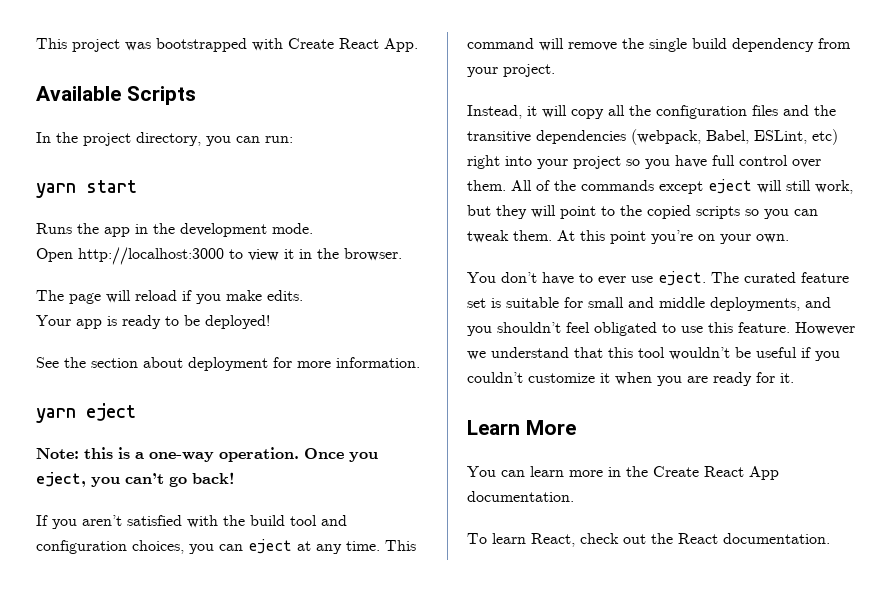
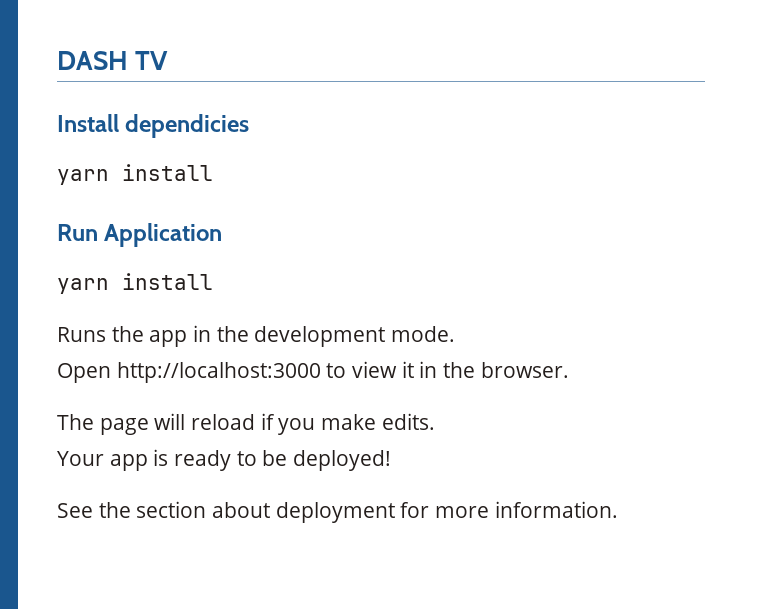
- This project was bootstrapped with Create React App.
- Available Scripts
- In the project directory, you can run:
- yarn start
+ DASH TV
+ Install dependicies
+ yarn install
+ Run Application
+ yarn install
- yarn eject
- Note: this is a one-way operation. Once you eject, you can’t go back!
- If you aren’t satisfied with the build tool and configuration choices, you can eject at any time. This command will remove the single build dependency from your project.
- Instead, it will copy all the configuration files and the transitive dependencies (webpack, Babel, ESLint, etc) right into your project so you have full control over them. All of the commands except eject will still work, but they will point to the copied scripts so you can tweak them. At this point you’re on your own.
- You don’t have to ever use eject. The curated feature set is suitable for small and middle deployments, and you shouldn’t feel obligated to use this feature. However we understand that this tool wouldn’t be useful if you couldn’t customize it when you are ready for it.
- Learn More
- You can learn more in the Create React App documentation.
- To learn React, check out the React documentation.

